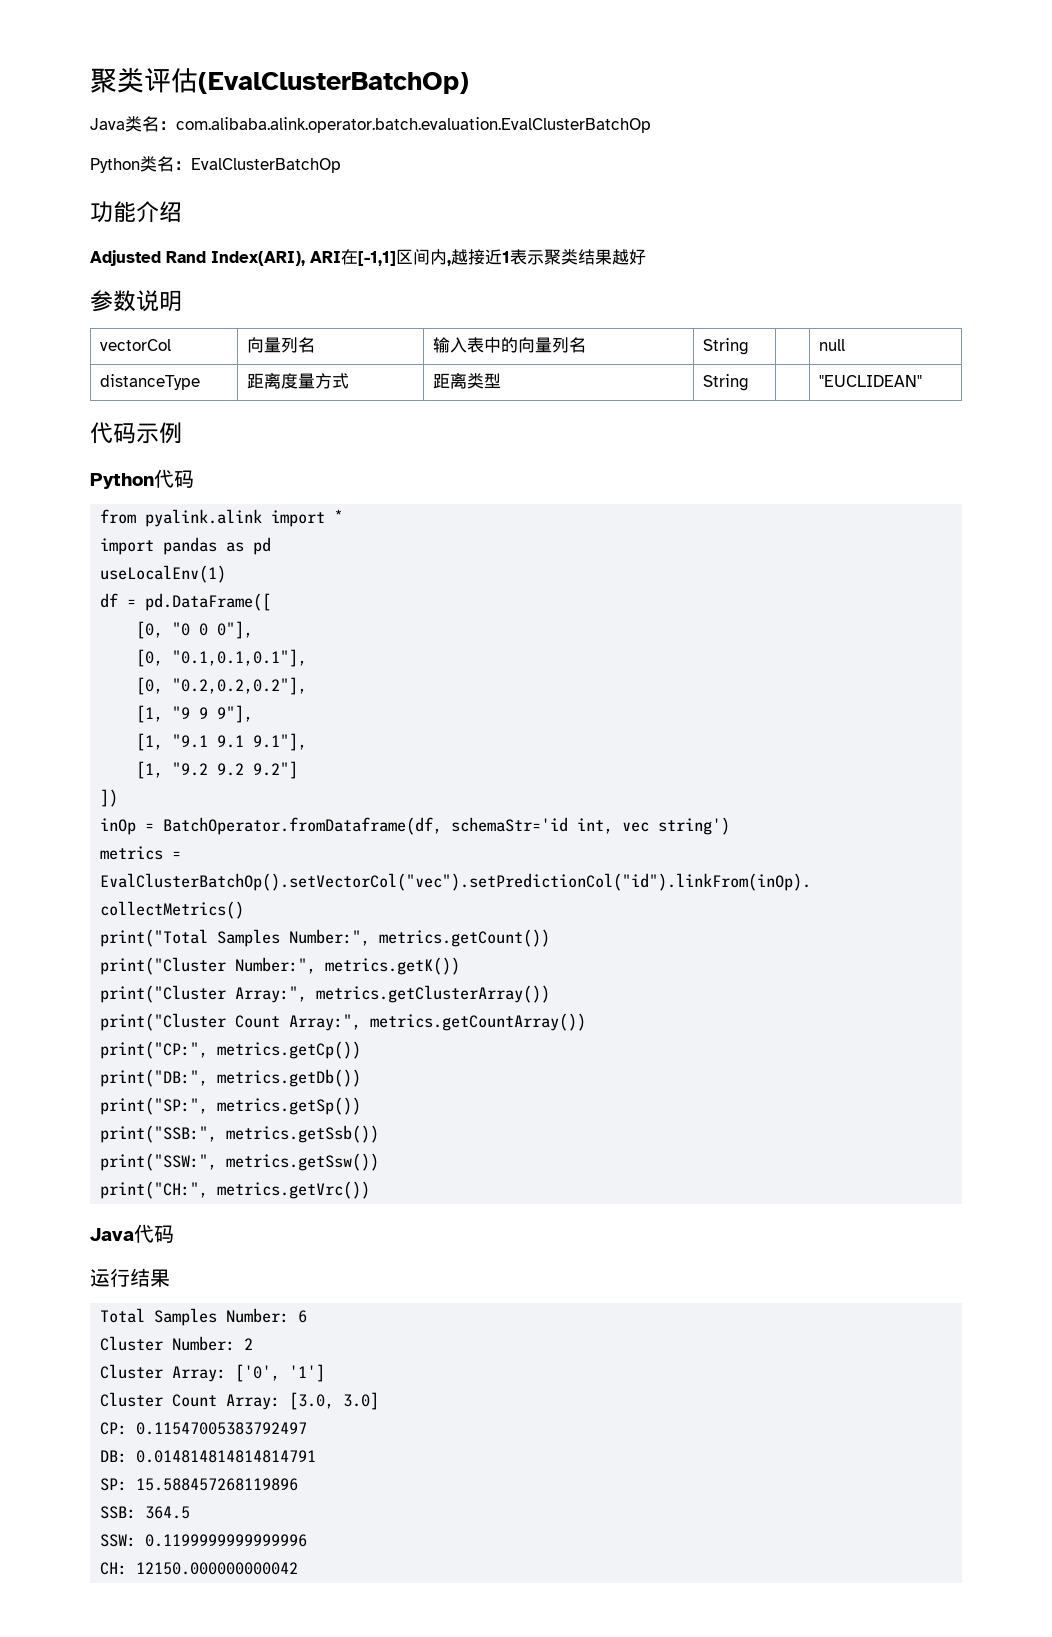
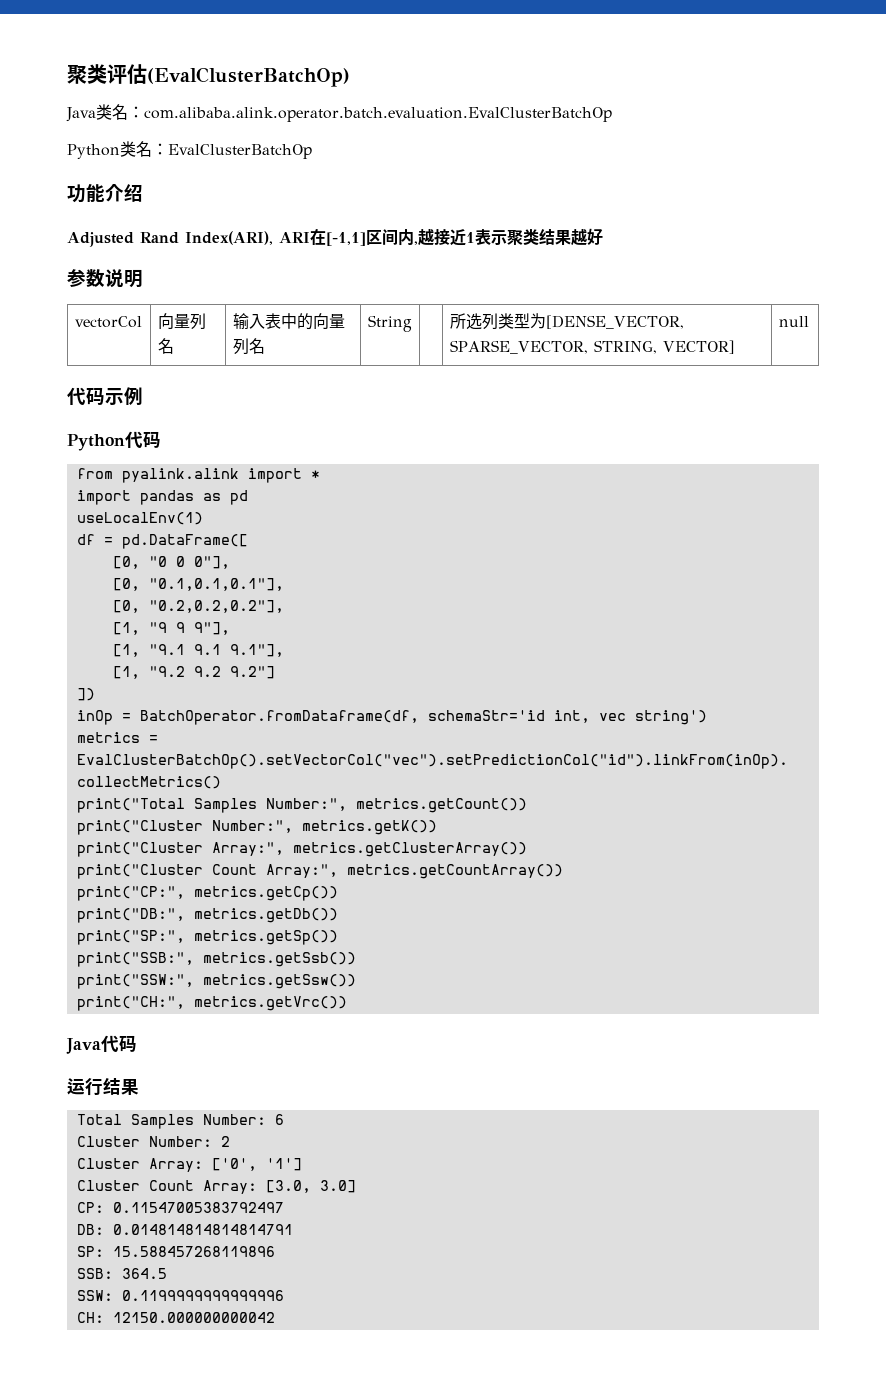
- vectorCol | 向量列名 | 输入表中的向量列名 | String | | null
- distanceType | 距离度量方式 | 距离类型 | String | | "EUCLIDEAN"
+ vectorCol | 向量列名 | 输入表中的向量列名 | String | | 所选列类型为[DENSE_VECTOR, SPARSE_VECTOR, STRING, VECTOR] | null

